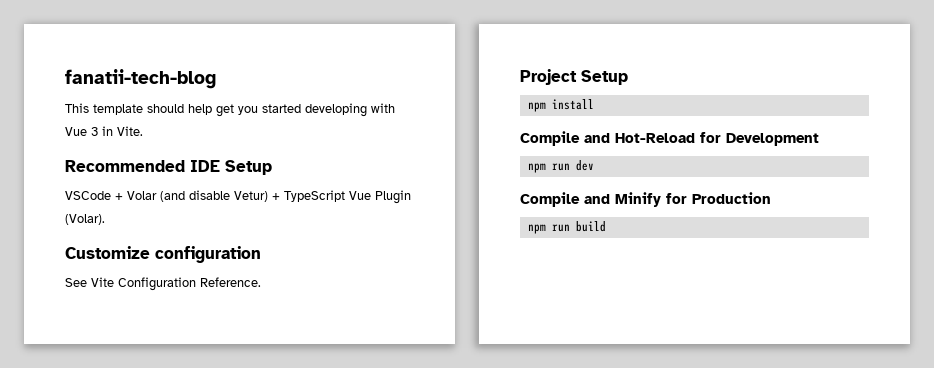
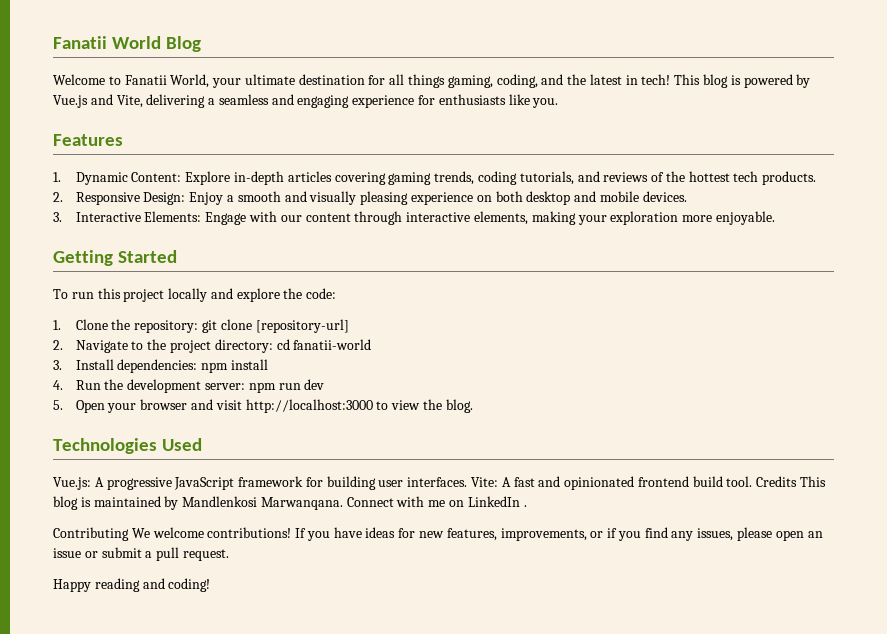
- fanatii-tech-blog
- This template should help get you started developing with Vue 3 in Vite.
- Recommended IDE Setup
- VSCode + Volar (and disable Vetur) + TypeScript Vue Plugin (Volar).
- Customize configuration
- See Vite Configuration Reference.
- Project Setup
- npm install
- Compile and Hot-Reload for Development
- npm run dev
- Compile and Minify for Production
- npm run build
+ Fanatii World Blog
+ Welcome to Fanatii World, your ultimate destination for all things gaming, coding, and the latest in tech! This blog is powered by Vue.js and Vite, delivering a seamless and engaging experience for enthusiasts like you.
+ Features
+ 1. Dynamic Content: Explore in-depth articles covering gaming trends, coding tutorials, and reviews of the hottest tech products.
+ 2. Responsive Design: Enjoy a smooth and visually pleasing experience on both desktop and mobile devices.
+ 3. Interactive Elements: Engage with our content through interactive elements, making your exploration more enjoyable.
+ Getting Started
+ To run this project locally and explore the code:
+ 1. Clone the repository: git clone [repository-url]
+ 2. Navigate to the project directory: cd fanatii-world
+ 3. Install dependencies: npm install
+ 4. Run the development server: npm run dev
+ 5. Open your browser and visit http://localhost:3000 to view the blog.
+ Technologies Used
+ Vue.js: A progressive JavaScript framework for building user interfaces. Vite: A fast and opinionated frontend build tool. Credits This blog is maintained by Mandlenkosi Marwanqana. Connect with me on LinkedIn .
+ Contributing We welcome contributions! If you have ideas for new features, improvements, or if you find any issues, please open an issue or submit a pull request.
+ Happy reading and coding!

